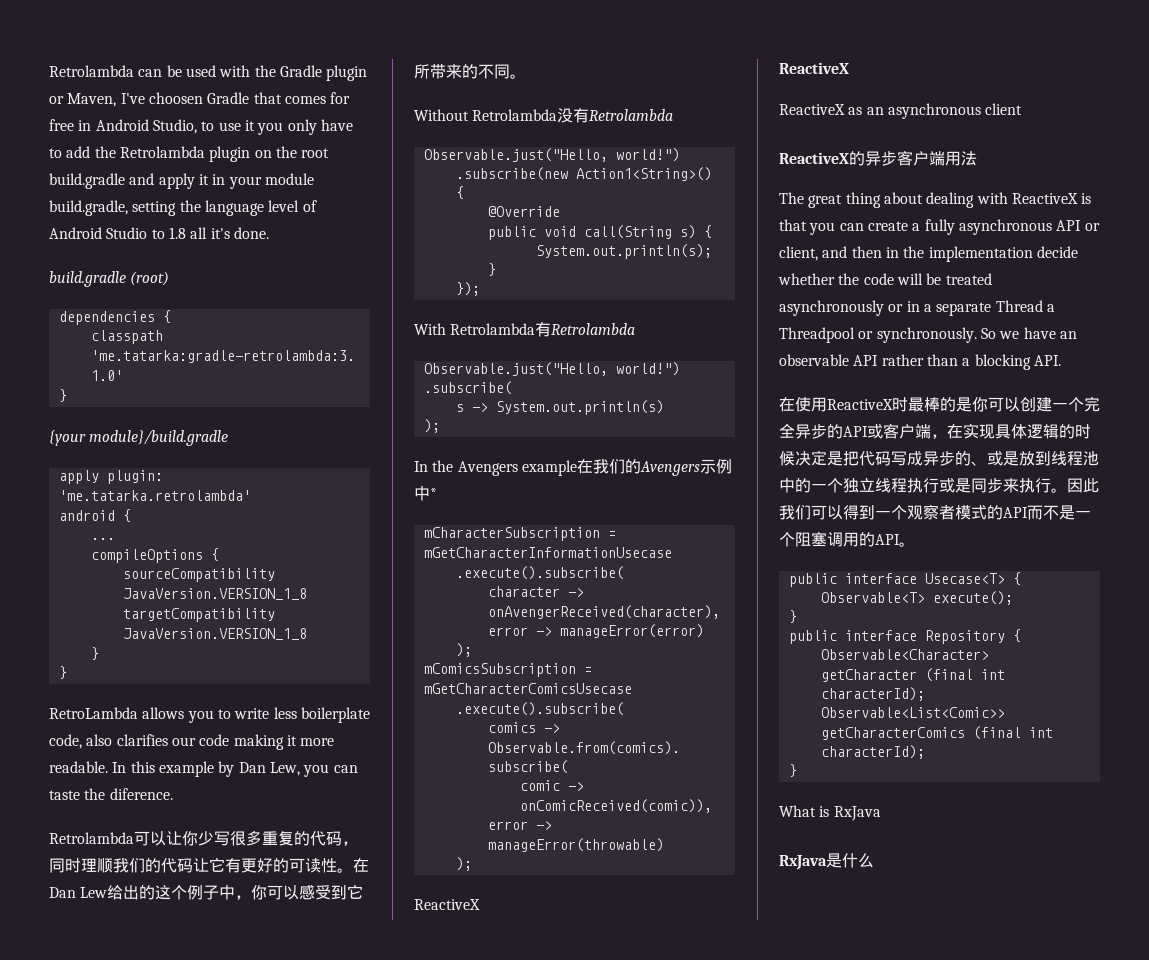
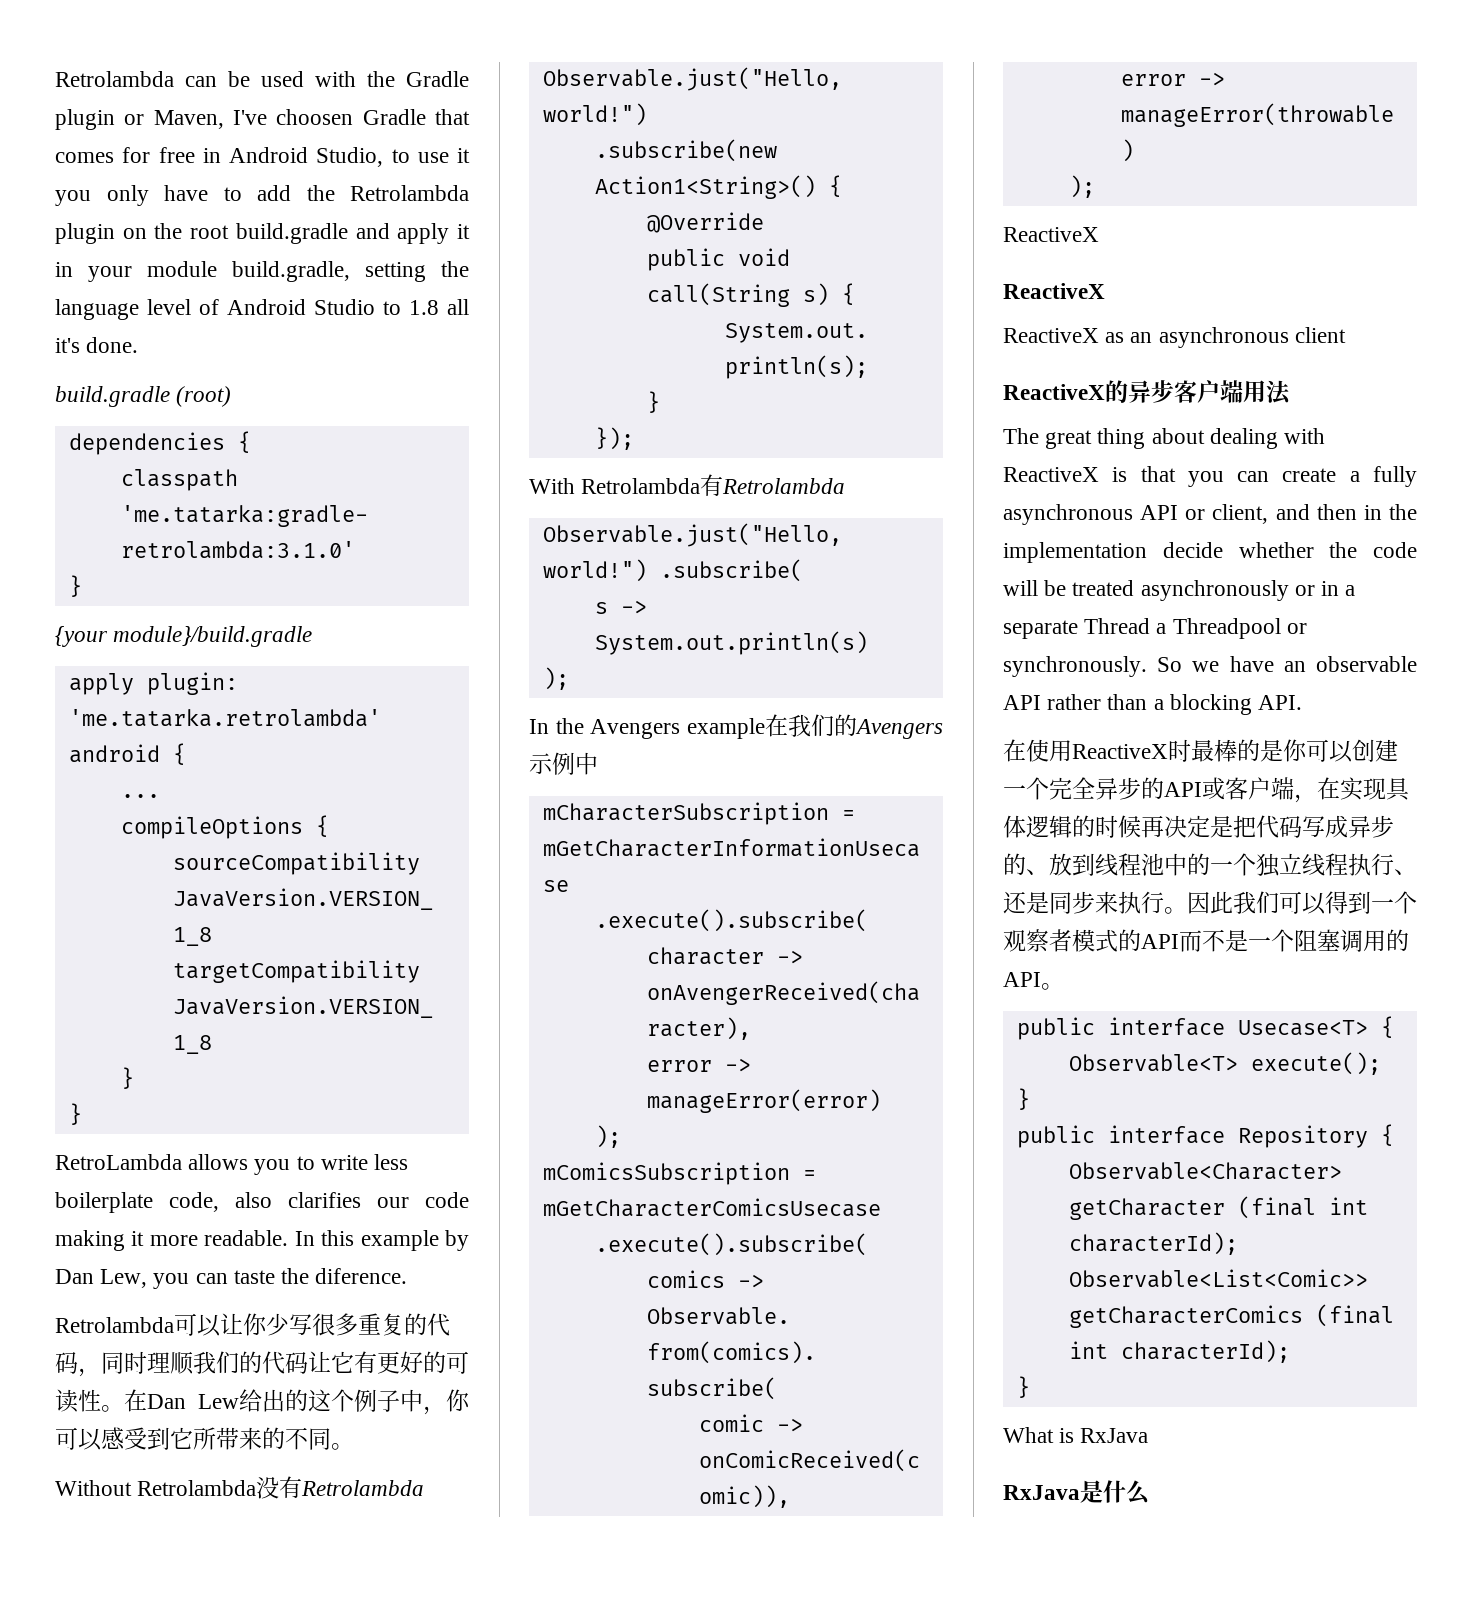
- In the Avengers example在我们的Avengers示例中*
+ In the Avengers example在我们的Avengers示例中
- 在使用ReactiveX时最棒的是你可以创建一个完全异步的API或客户端，在实现具体逻辑的时候决定是把代码写成异步的、或是放到线程池中的一个独立线程执行或是同步来执行。
+ 在使用ReactiveX时最棒的是你可以创建一个完全异步的API或客户端，在实现具体逻辑的时候再决定是把代码写成异步的、放到线程池中的一个独立线程执行、还是同步来执行。

